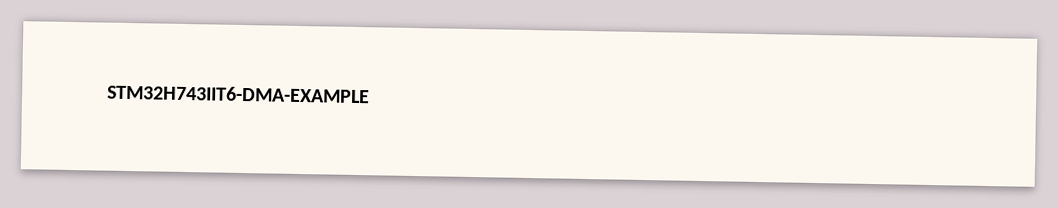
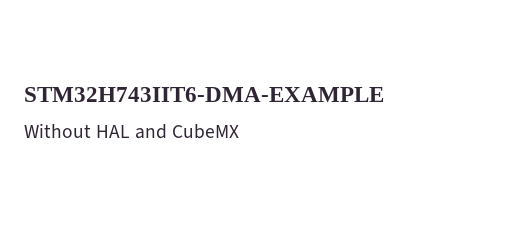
+ Without HAL and CubeMX

